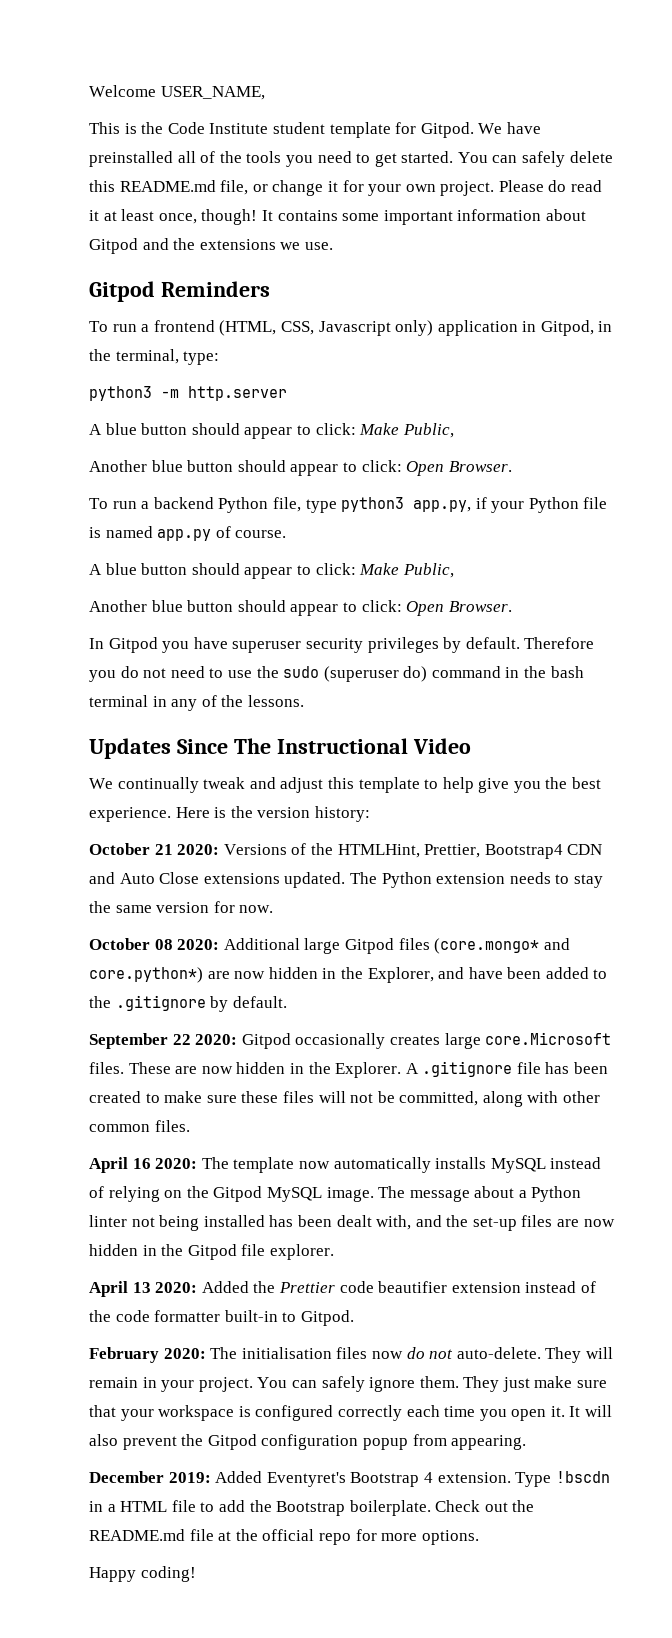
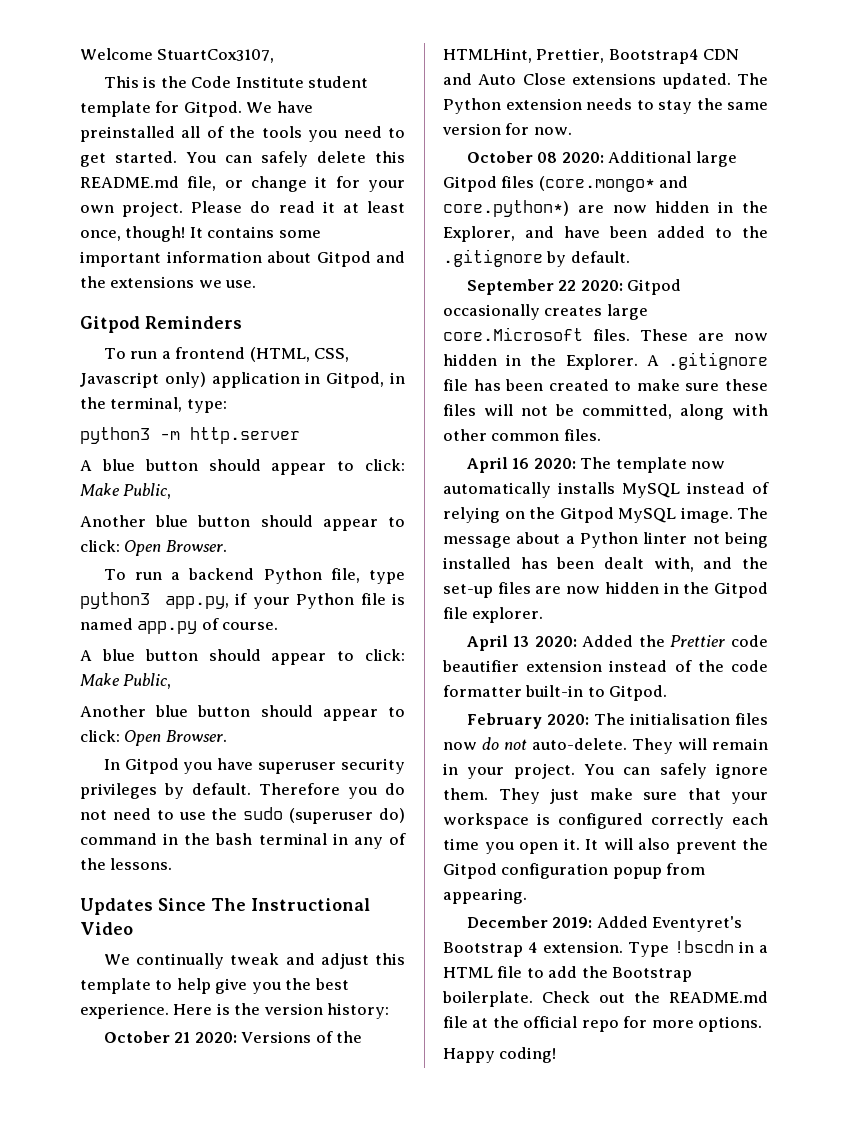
- Welcome USER_NAME,
+ Welcome StuartCox3107,

